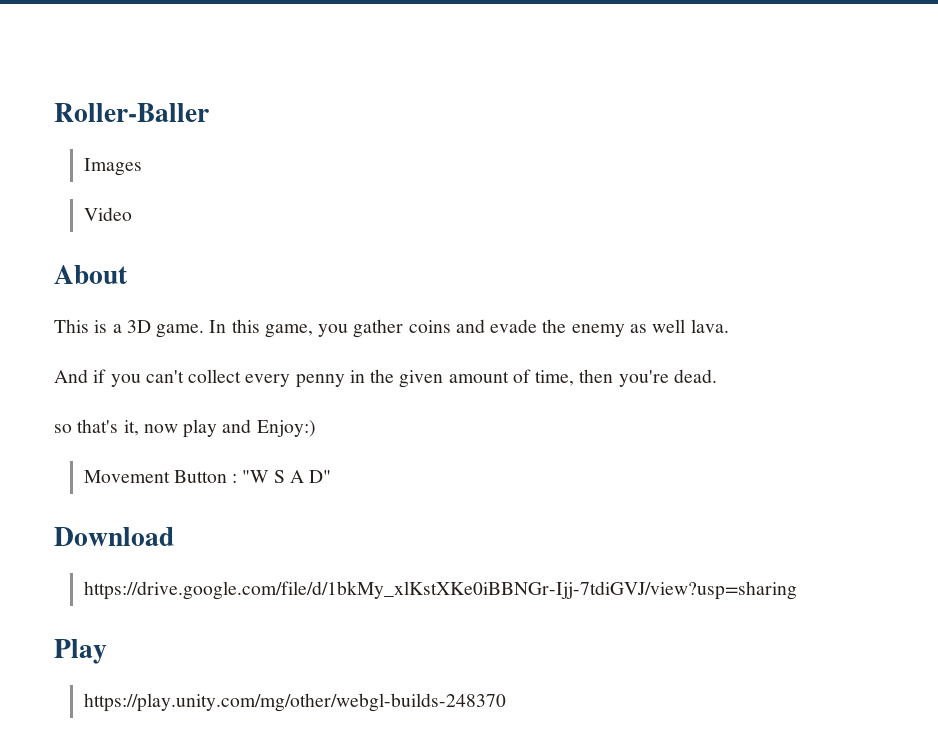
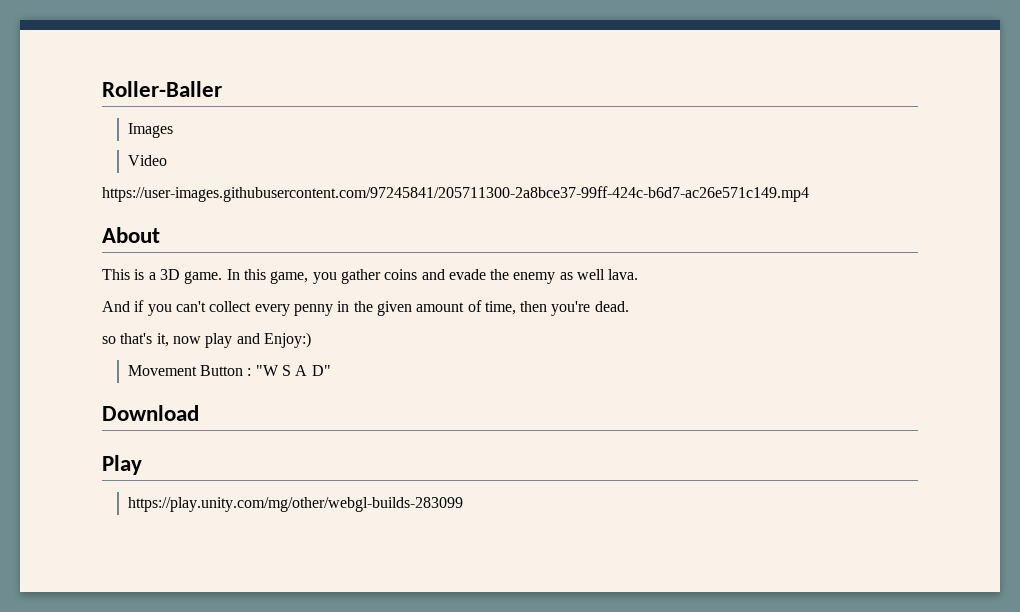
+ https://user-images.githubusercontent.com/97245841/205711300-2a8bce37-99ff-424c-b6d7-ac26e571c149.mp4
- https://drive.google.com/file/d/1bkMy_xlKstXKe0iBBNGr-Ijj-7tdiGVJ/view?usp=sharing
- https://play.unity.com/mg/other/webgl-builds-248370
+ https://play.unity.com/mg/other/webgl-builds-283099

